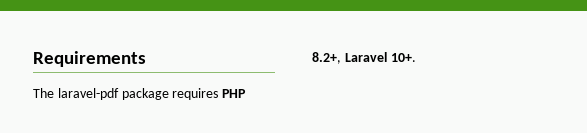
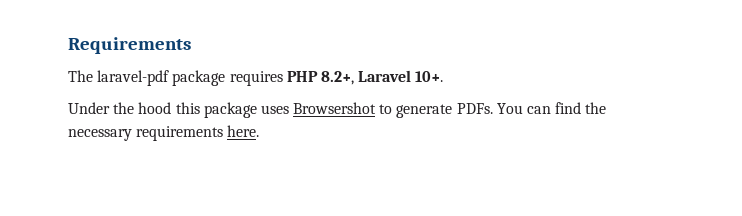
+ Under the hood this package uses Browsershot to generate PDFs. You can find the necessary requirements here.

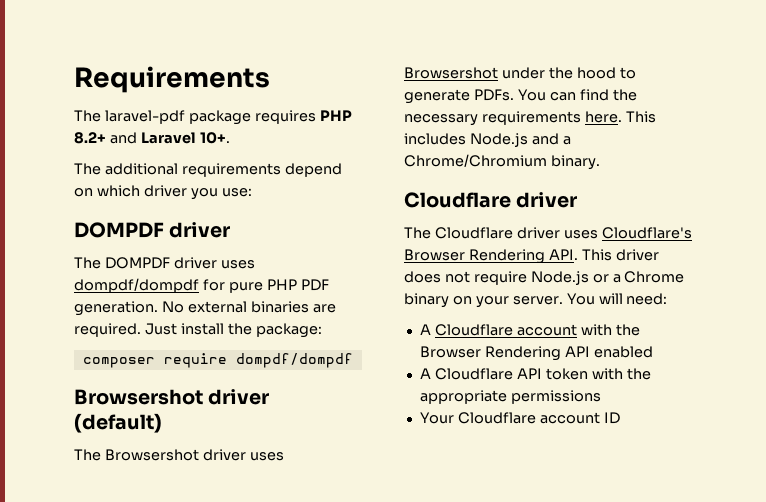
- The laravel-pdf package requires PHP 8.2+, Laravel 10+.
+ The laravel-pdf package requires PHP 8.2+ and Laravel 10+.
- Under the hood this package uses Browsershot to generate PDFs.
+ The additional requirements depend on which driver you use:
+ DOMPDF driver
+ The DOMPDF driver uses dompdf/dompdf for pure PHP PDF generation. No external binaries are required. Just install the package:
+ composer require dompdf/dompdf
+ Browsershot driver (default)
+ The Browsershot driver uses Browsershot under the hood to generate PDFs.
+ This includes Node.js and a Chrome/Chromium binary.
+ Cloudflare driver
+ The Cloudflare driver uses Cloudflare's Browser Rendering API. This driver does not require Node.js or a Chrome binary on your server. You will need:
+ A Cloudflare account with the Browser Rendering API enabled
+ A Cloudflare API token with the appropriate permissions
+ Your Cloudflare account ID

